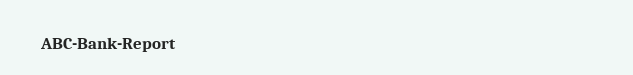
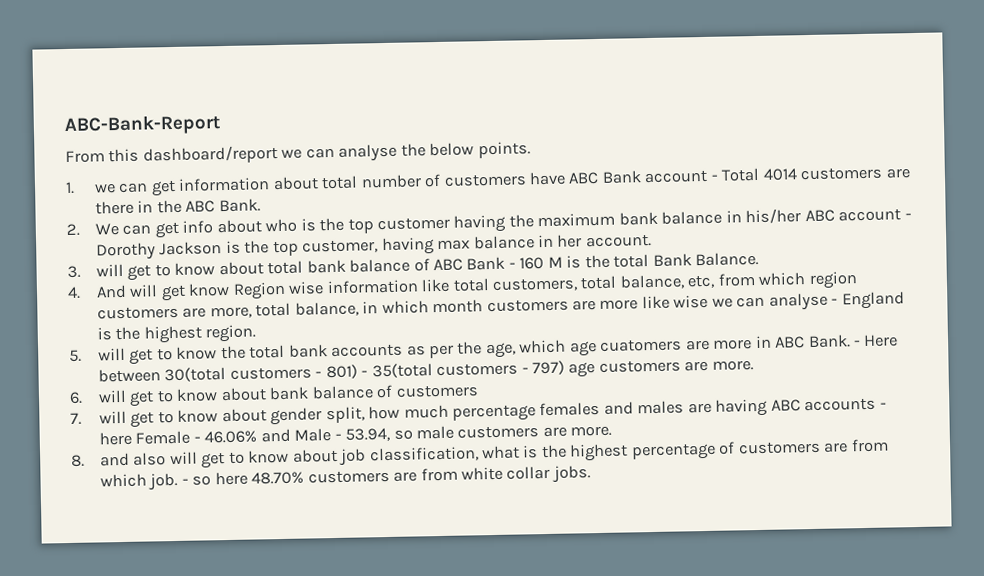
+ From this dashboard/report we can analyse the below points.
+ 1. we can get information about total number of customers have ABC Bank account - Total 4014 customers are there in the ABC Bank.
+ 2. We can get info about who is the top customer having the maximum bank balance in his/her ABC account - Dorothy Jackson is the top customer, having max balance in her account.
+ 3. will get to know about total bank balance of ABC Bank - 160 M is the total Bank Balance.
+ 4. And will get know Region wise information like total customers, total balance, etc, from which region customers are more, total balance, in which month customers are more like wise we can analyse - England is the highest region.
+ 5. will get to know the total bank accounts as per the age, which age cuatomers are more in ABC Bank. - Here between 30(total customers - 801) - 35(total customers - 797) age customers are more.
+ 6. will get to know about bank balance of customers
+ 7. will get to know about gender split, how much percentage females and males are having ABC accounts - here Female - 46.06% and Male - 53.94, so male customers are more.
+ 8. and also will get to know about job classification, what is the highest percentage of customers are from which job. - so here 48.70% customers are from white collar jobs.

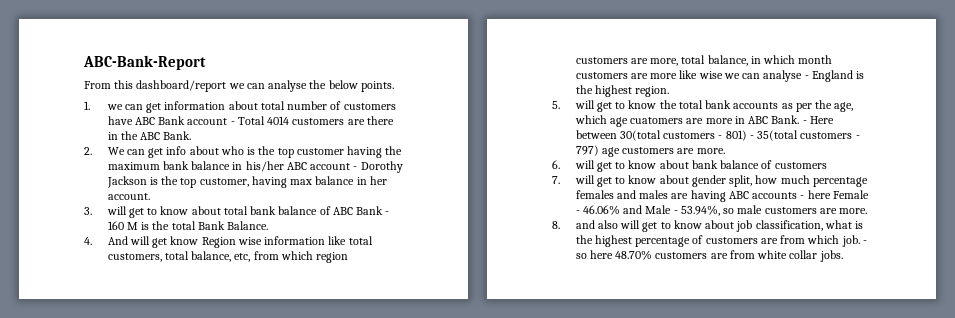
- 7. will get to know about gender split, how much percentage females and males are having ABC accounts - here Female - 46.06% and Male - 53.94, so male customers are more.
+ 7. will get to know about gender split, how much percentage females and males are having ABC accounts - here Female - 46.06% and Male - 53.94%, so male customers are more.

